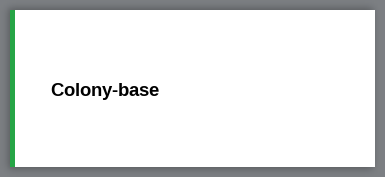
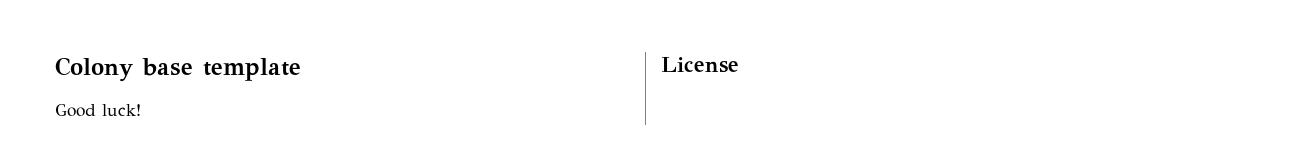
- Colony-base
+ Colony base template
+ Good luck!
+ License

